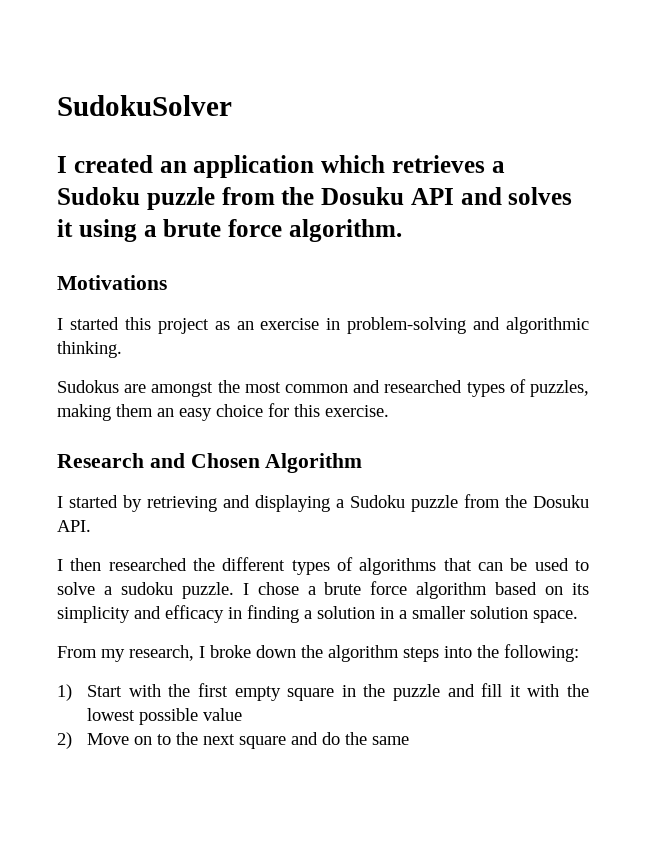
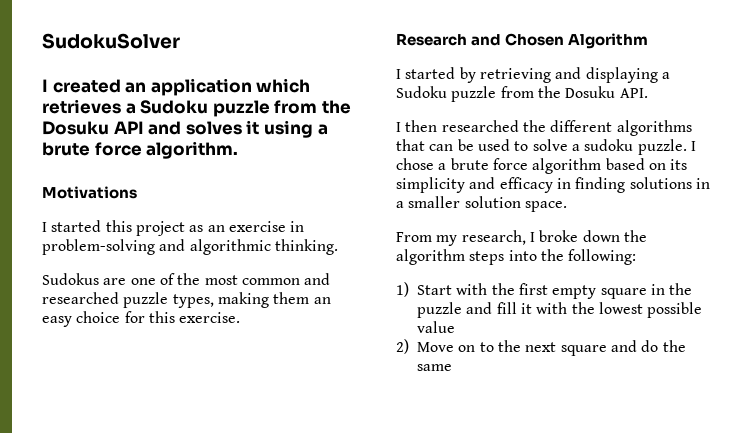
- Sudokus are amongst the most common and researched types of puzzles, making them an easy choice for this exercise.
+ Sudokus are one of the most common and researched puzzle types, making them an easy choice for this exercise.
- I then researched the different types of algorithms that can be used to solve a sudoku puzzle.
+ I then researched the different algorithms that can be used to solve a sudoku puzzle.
- I chose a brute force algorithm based on its simplicity and efficacy in finding a solution in a smaller solution space.
+ I chose a brute force algorithm based on its simplicity and efficacy in finding solutions in a smaller solution space.

